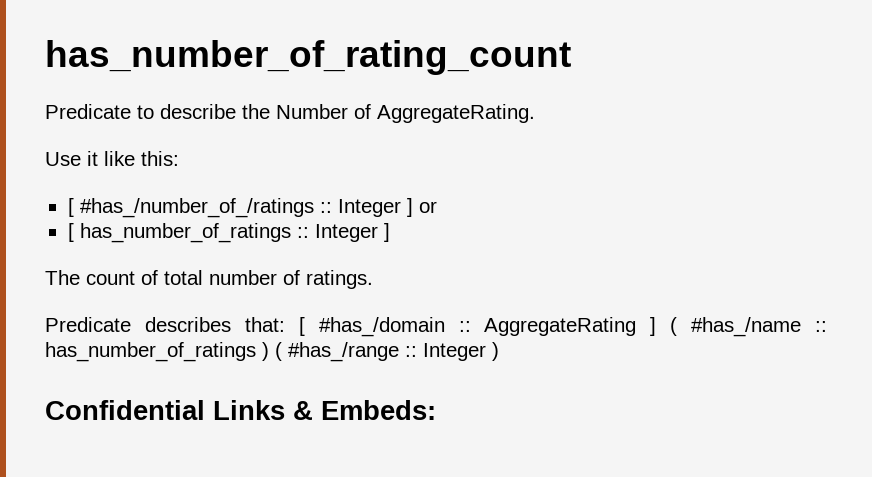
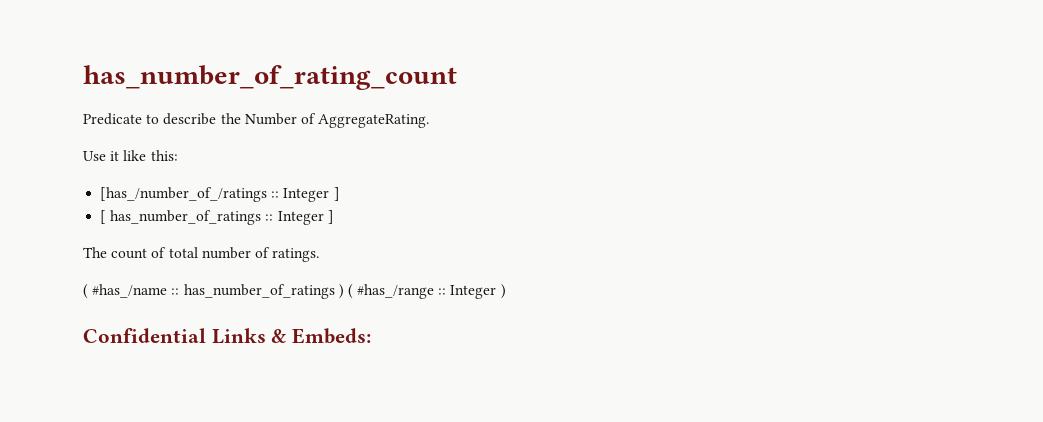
- [ #has_/number_of_/ratings :: Integer ] or
+ [has_/number_of_/ratings :: Integer ]
- Predicate describes that: [ #has_/domain :: AggregateRating ] ( #has_/name :: has_number_of_ratings ) ( #has_/range :: Integer )
+ ( #has_/name :: has_number_of_ratings ) ( #has_/range :: Integer )

